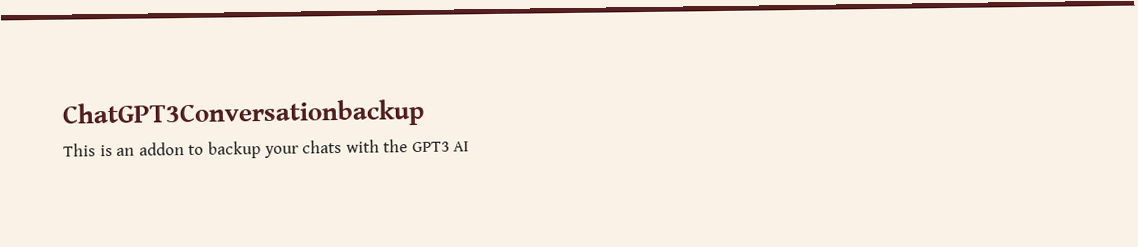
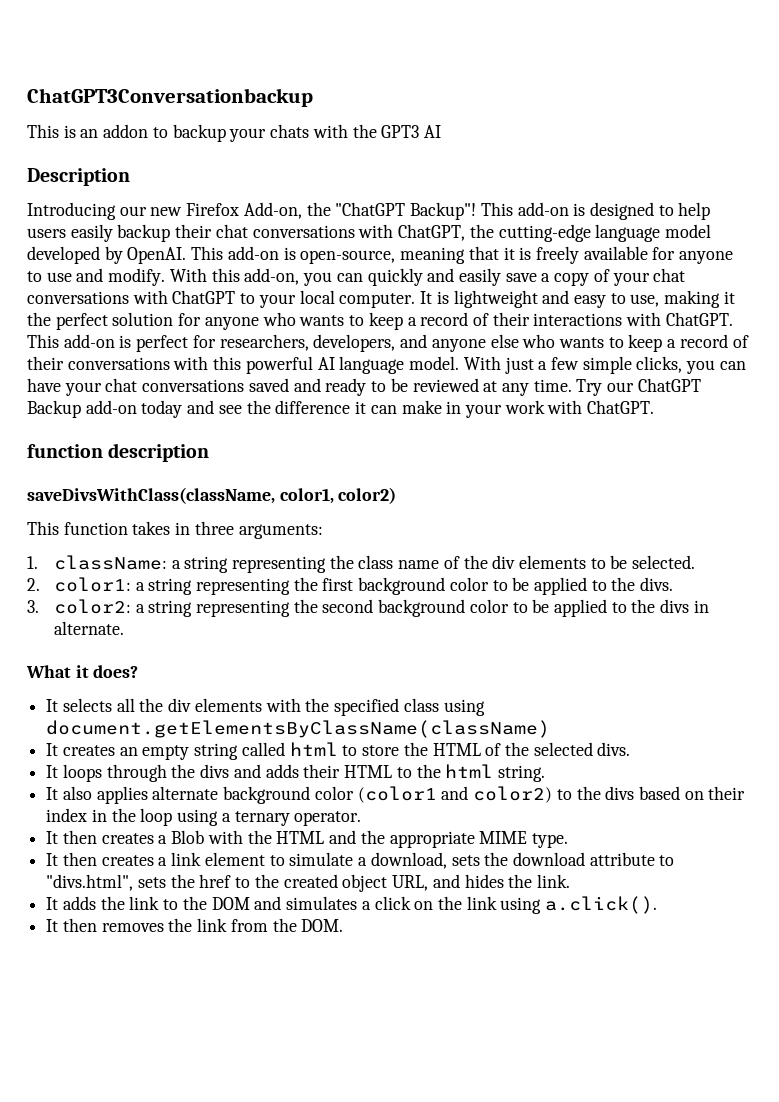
+ Description
+ Introducing our new Firefox Add-on, the "ChatGPT Backup"! This add-on is designed to help users easily backup their chat conversations with ChatGPT, the cutting-edge language model developed by OpenAI. This add-on is open-source, meaning that it is freely available for anyone to use and modify. With this add-on, you can quickly and easily save a copy of your chat conversations with ChatGPT to your local computer. It is lightweight and easy to use, making it the perfect solution for anyone who wants to keep a record of their interactions with ChatGPT. This add-on is perfect for researchers, developers, and anyone else who wants to keep a record of their conversations with this powerful AI language model. With just a few simple clicks, you can have your chat conversations saved and ready to be reviewed at any time. Try our ChatGPT Backup add-on today and see the difference it can make in your work with ChatGPT.
+ function description
+ saveDivsWithClass(className, color1, color2)
+ This function takes in three arguments:
+ 1. className: a string representing the class name of the div elements to be selected.
+ 2. color1: a string representing the first background color to be applied to the divs.
+ 3. color2: a string representing the second background color to be applied to the divs in alternate.
+ What it does?
+ It selects all the div elements with the specified class using document.getElementsByClassName(className)
+ It creates an empty string called html to store the HTML of the selected divs.
+ It loops through the divs and adds their HTML to the html string.
+ It also applies alternate background color (color1 and color2) to the divs based on their index in the loop using a ternary operator.
+ It then creates a Blob with the HTML and the appropriate MIME type.
+ It then creates a link element to simulate a download, sets the download attribute to "divs.html", sets the href to the created object URL, and hides the link.
+ It adds the link to the DOM and simulates a click on the link using a.click().
+ It then removes the link from the DOM.

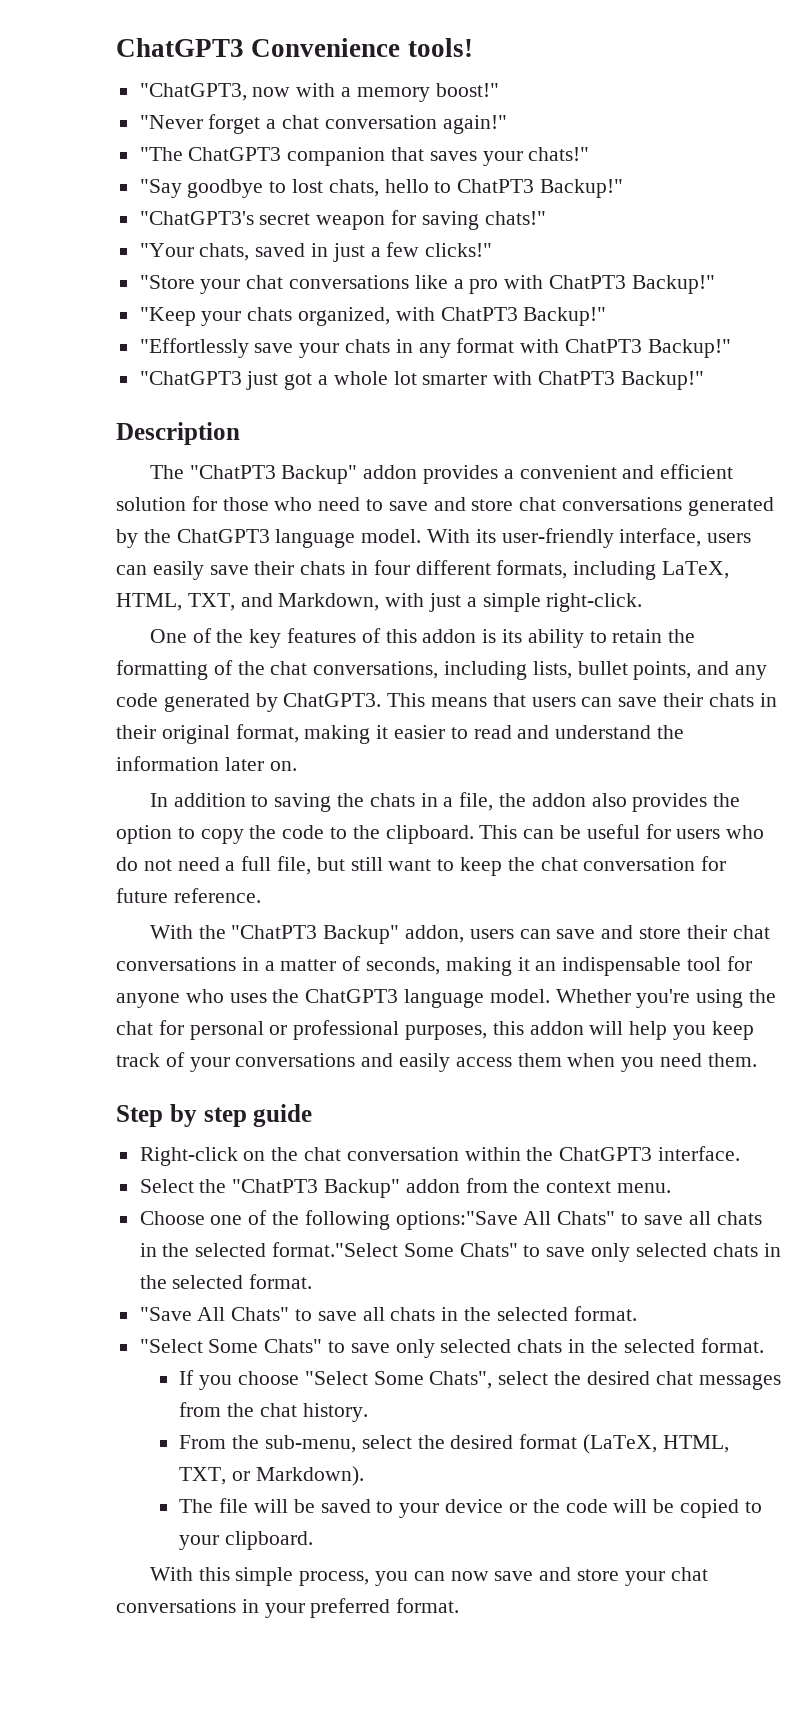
- ChatGPT3Conversationbackup
- This is an addon to backup your chats with the GPT3 AI
+ ChatGPT3 Convenience tools!
+ "ChatGPT3, now with a memory boost!"
+ "Never forget a chat conversation again!"
+ "The ChatGPT3 companion that saves your chats!"
+ "Say goodbye to lost chats, hello to ChatPT3 Backup!"
+ "ChatGPT3's secret weapon for saving chats!"
+ "Your chats, saved in just a few clicks!"
+ "Store your chat conversations like a pro with ChatPT3 Backup!"
+ "Keep your chats organized, with ChatPT3 Backup!"
+ "Effortlessly save your chats in any format with ChatPT3 Backup!"
+ "ChatGPT3 just got a whole lot smarter with ChatPT3 Backup!"
  Description
- Introducing our new Firefox Add-on, the "ChatGPT Backup"! This add-on is designed to help users easily backup their chat conversations with ChatGPT, the cutting-edge language model developed by OpenAI. This add-on is open-source, meaning that it is freely available for anyone to use and modify. With this add-on, you can quickly and easily save a copy of your chat conversations with ChatGPT to your local computer. It is lightweight and easy to use, making it the perfect solution for anyone who wants to keep a record of their interactions with ChatGPT. This add-on is perfect for researchers, developers, and anyone else who wants to keep a record of their conversations with this powerful AI language model. With just a few simple clicks, you can have your chat conversations saved and ready to be reviewed at any time. Try our ChatGPT Backup add-on today and see the difference it can make in your work with ChatGPT.
- function description
- saveDivsWithClass(className, color1, color2)
- This function takes in three arguments:
- 1. className: a string representing the class name of the div elements to be selected.
- 2. color1: a string representing the first background color to be applied to the divs.
- 3. color2: a string representing the second background color to be applied to the divs in alternate.
- What it does?
- It selects all the div elements with the specified class using document.getElementsByClassName(className)
- It creates an empty string called html to store the HTML of the selected divs.
- It loops through the divs and adds their HTML to the html string.
- It also applies alternate background color (color1 and color2) to the divs based on their index in the loop using a ternary operator.
- It then creates a Blob with the HTML and the appropriate MIME type.
- It then creates a link element to simulate a download, sets the download attribute to "divs.html", sets the href to the created object URL, and hides the link.
- It adds the link to the DOM and simulates a click on the link using a.click().
- It then removes the link from the DOM.
+ The "ChatPT3 Backup" addon provides a convenient and efficient solution for those who need to save and store chat conversations generated by the ChatGPT3 language model. With its user-friendly interface, users can easily save their chats in four different formats, including LaTeX, HTML, TXT, and Markdown, with just a simple right-click.
+ One of the key features of this addon is its ability to retain the formatting of the chat conversations, including lists, bullet points, and any code generated by ChatGPT3. This means that users can save their chats in their original format, making it easier to read and understand the information later on.
+ In addition to saving the chats in a file, the addon also provides the option to copy the code to the clipboard. This can be useful for users who do not need a full file, but still want to keep the chat conversation for future reference.
+ With the "ChatPT3 Backup" addon, users can save and store their chat conversations in a matter of seconds, making it an indispensable tool for anyone who uses the ChatGPT3 language model. Whether you're using the chat for personal or professional purposes, this addon will help you keep track of your conversations and easily access them when you need them.
+ Step by step guide
+ Right-click on the chat conversation within the ChatGPT3 interface.
+ Select the "ChatPT3 Backup" addon from the context menu.
+ Choose one of the following options:"Save All Chats" to save all chats in the selected format."Select Some Chats" to save only selected chats in the selected format.
+ "Save All Chats" to save all chats in the selected format.
+ "Select Some Chats" to save only selected chats in the selected format.
+ If you choose "Select Some Chats", select the desired chat messages from the chat history.
+ From the sub-menu, select the desired format (LaTeX, HTML, TXT, or Markdown).
+ The file will be saved to your device or the code will be copied to your clipboard.
+ With this simple process, you can now save and store your chat conversations in your preferred format.

